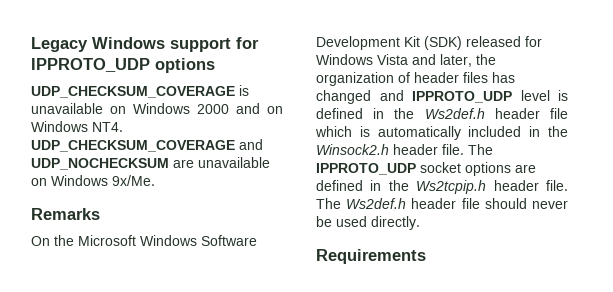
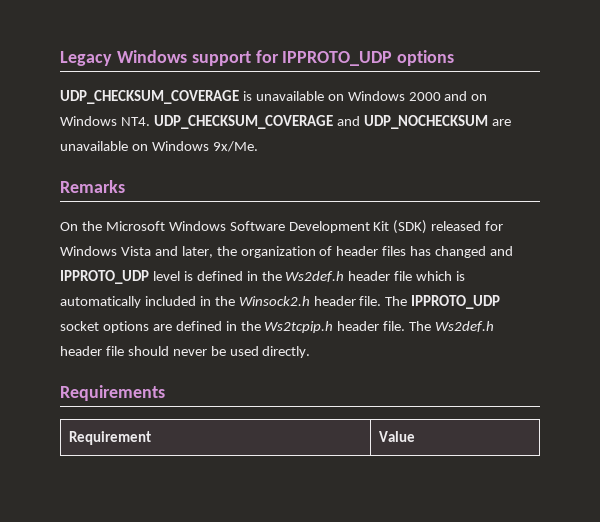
+ Requirement | Value

